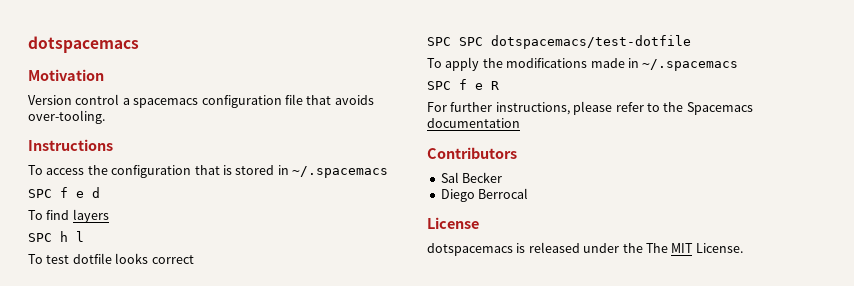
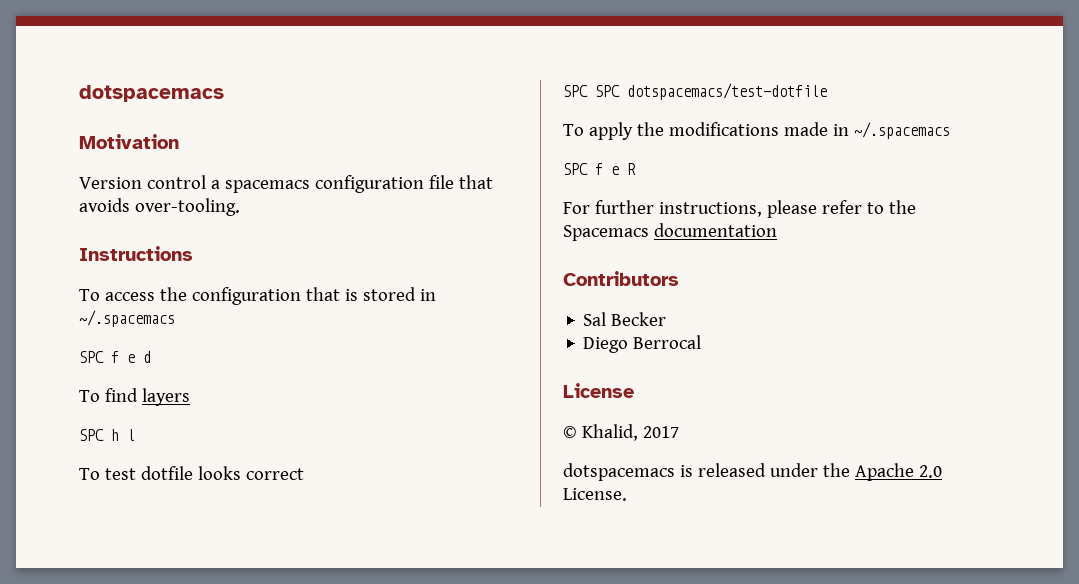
+ © Khalid, 2017
- dotspacemacs is released under the The MIT License.
+ dotspacemacs is released under the Apache 2.0 License.

